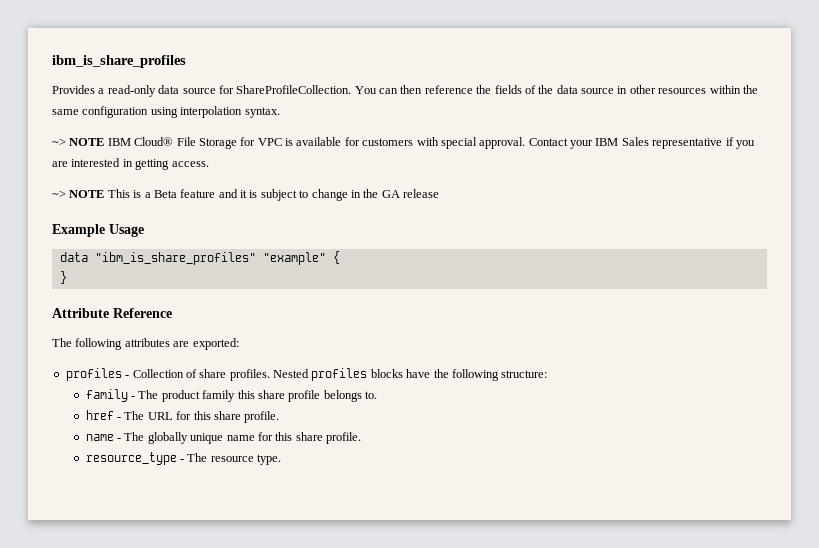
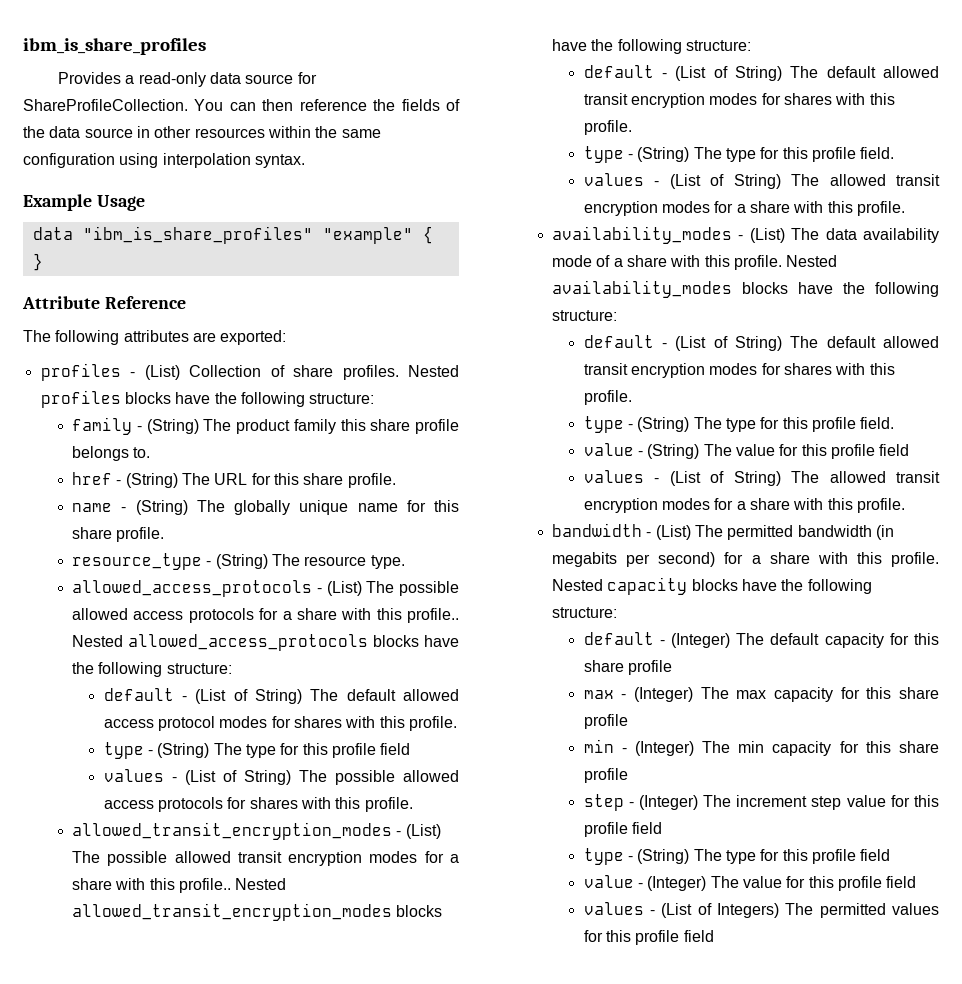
- ~> NOTE IBM Cloud® File Storage for VPC is available for customers with special approval. Contact your IBM Sales representative if you are interested in getting access.
- ~> NOTE This is a Beta feature and it is subject to change in the GA release
- profiles - Collection of share profiles.
+ profiles - (List) Collection of share profiles.
- family - The product family this share profile belongs to.
+ family - (String) The product family this share profile belongs to.
- href - The URL for this share profile.
+ href - (String) The URL for this share profile.
- name - The globally unique name for this share profile.
+ name - (String) The globally unique name for this share profile.
- resource_type - The resource type.
+ resource_type - (String) The resource type.
+ allowed_access_protocols - (List) The possible allowed access protocols for a share with this profile.. Nested allowed_access_protocols blocks have the following structure:
+ default - (List of String) The default allowed access protocol modes for shares with this profile.
+ type - (String) The type for this profile field
+ values - (List of String) The possible allowed access protocols for shares with this profile.
+ allowed_transit_encryption_modes - (List) The possible allowed transit encryption modes for a share with this profile.. Nested allowed_transit_encryption_modes blocks have the following structure:
+ default - (List of String) The default allowed transit encryption modes for shares with this profile.
+ type - (String) The type for this profile field.
+ values - (List of String) The allowed transit encryption modes for a share with this profile.
+ availability_modes - (List) The data availability mode of a share with this profile. Nested availability_modes blocks have the following structure:
+ default - (List of String) The default allowed transit encryption modes for shares with this profile.
+ type - (String) The type for this profile field.
+ value - (String) The value for this profile field
+ values - (List of String) The allowed transit encryption modes for a share with this profile.
+ bandwidth - (List) The permitted bandwidth (in megabits per second) for a share with this profile. Nested capacity blocks have the following structure:
+ default - (Integer) The default capacity for this share profile
+ max - (Integer) The max capacity for this share profile
+ min - (Integer) The min capacity for this share profile
+ step - (Integer) The increment step value for this profile field
+ type - (String) The type for this profile field
+ value - (Integer) The value for this profile field
+ values - (List of Integers) The permitted values for this profile field

